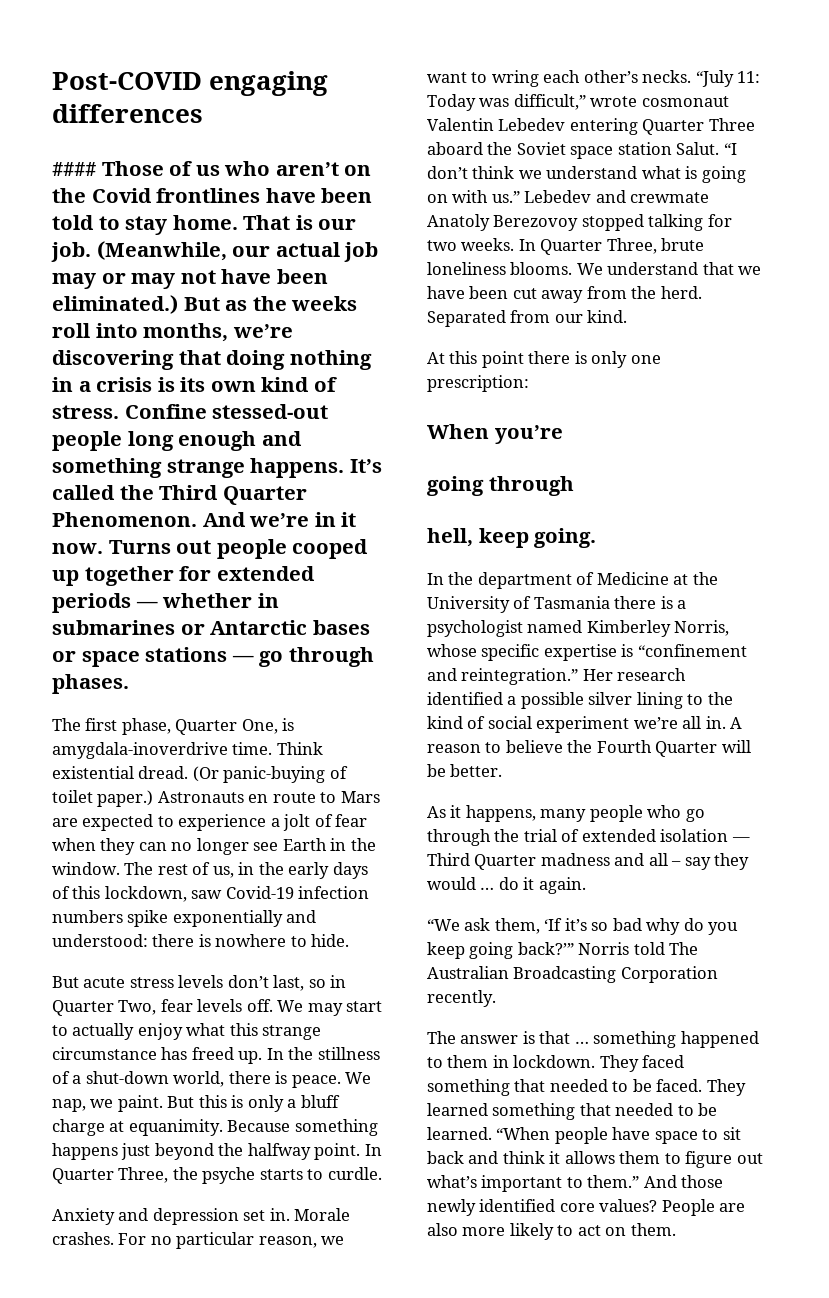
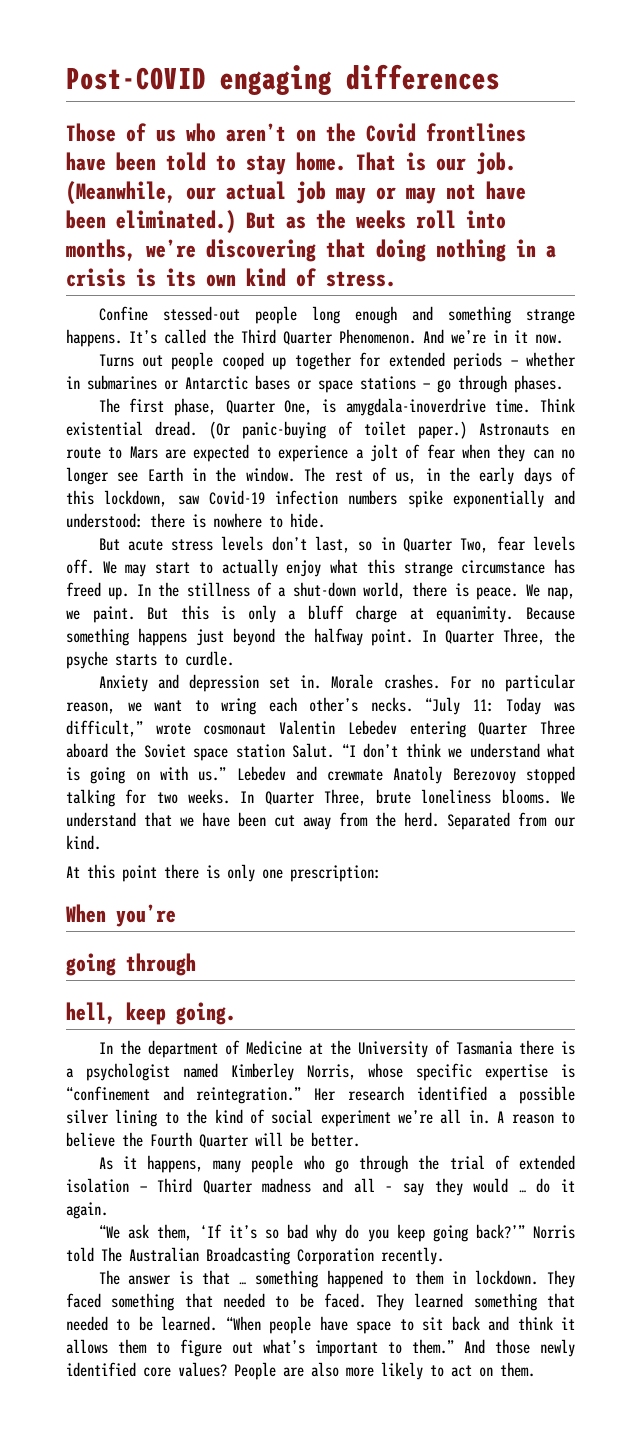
- #### Those of us who aren’t on the Covid frontlines have been told to stay home.
+ Those of us who aren’t on the Covid frontlines have been told to stay home.
- But as the weeks roll into months, we’re discovering that doing nothing in a crisis is its own kind of stress. Confine stessed-out people long enough and something strange happens.
+ But as the weeks roll into months, we’re discovering that doing nothing in a crisis is its own kind of stress.
+ Confine stessed-out people long enough and something strange happens.
- And we’re in it now. Turns out people cooped up together for extended periods — whether in submarines or Antarctic bases or space stations — go through phases.
+ And we’re in it now.
+ Turns out people cooped up together for extended periods — whether in submarines or Antarctic bases or space stations — go through phases.

